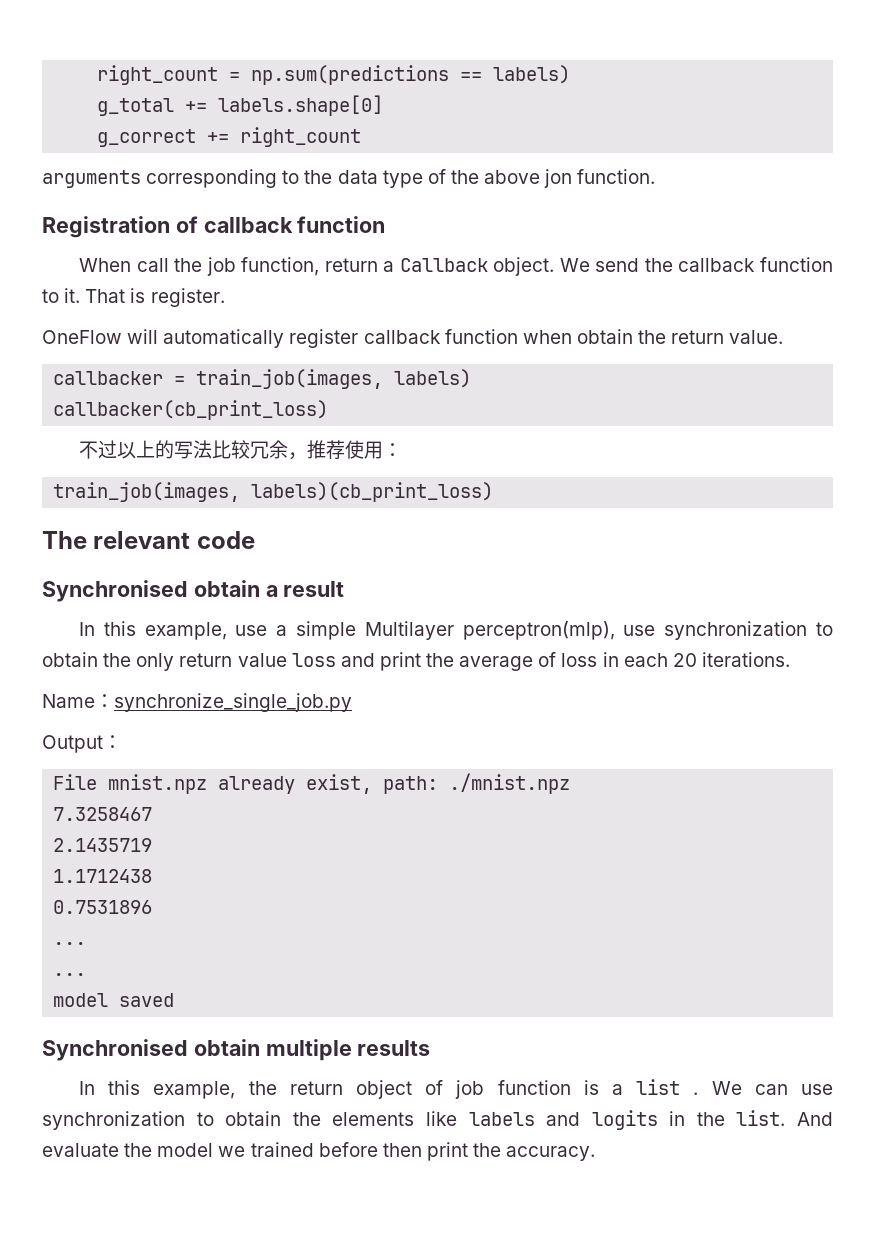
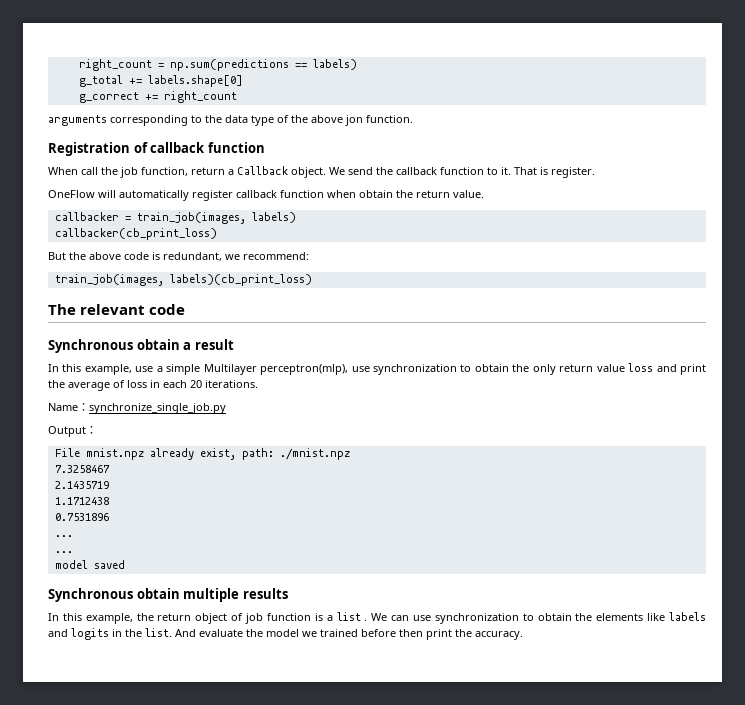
- 不过以上的写法比较冗余，推荐使用：
+ But the above code is redundant, we recommend:
- Synchronised obtain a result
+ Synchronous obtain a result
- Synchronised obtain multiple results
+ Synchronous obtain multiple results

